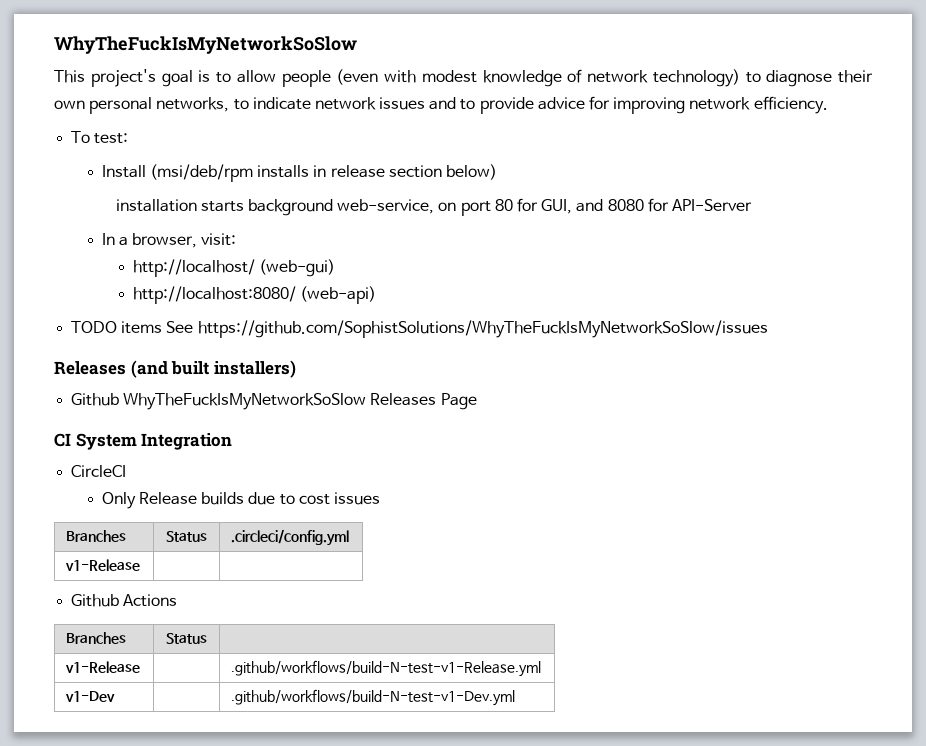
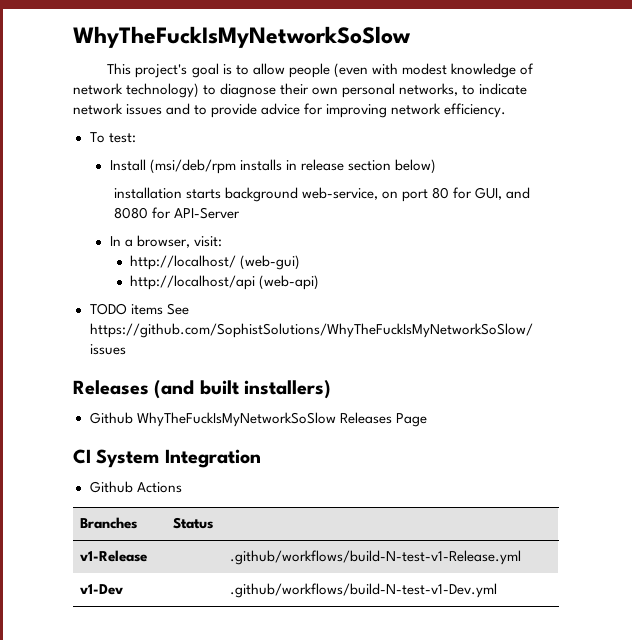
- http://localhost:8080/ (web-api)
+ http://localhost/api (web-api)
- CircleCI
- Only Release builds due to cost issues
- Branches | Status | .circleci/config.yml
- v1-Release | |

